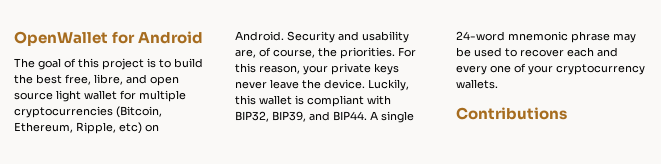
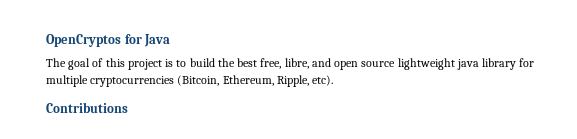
- OpenWallet for Android
+ OpenCryptos for Java
- The goal of this project is to build the best free, libre, and open source light wallet for multiple cryptocurrencies (Bitcoin, Ethereum, Ripple, etc) on Android. Security and usability are, of course, the priorities. For this reason, your private keys never leave the device. Luckily, this wallet is compliant with BIP32, BIP39, and BIP44. A single 24-word mnemonic phrase may be used to recover each and every one of your cryptocurrency wallets.
+ The goal of this project is to build the best free, libre, and open source lightweight java library for multiple cryptocurrencies (Bitcoin, Ethereum, Ripple, etc).

